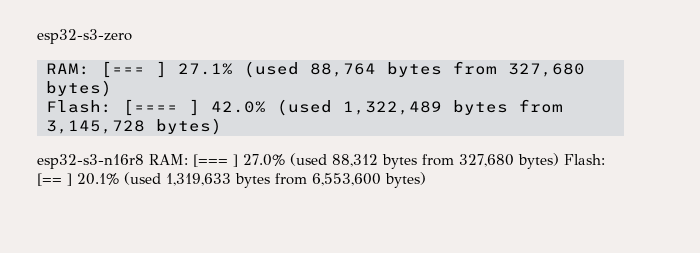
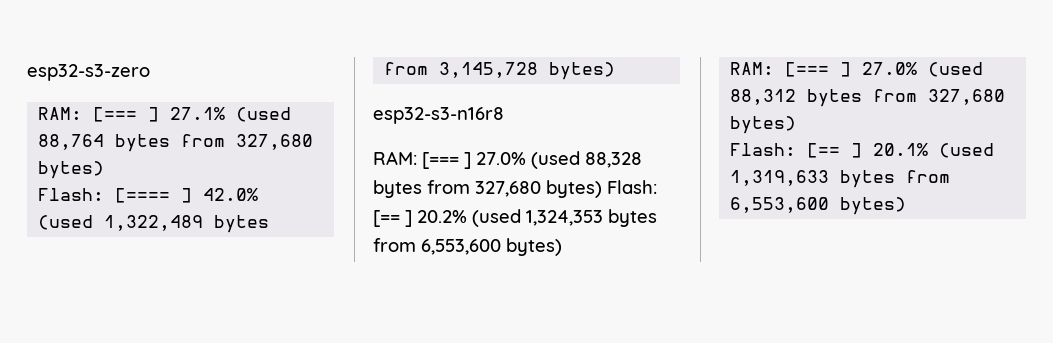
- esp32-s3-n16r8 RAM: [=== ] 27.0% (used 88,312 bytes from 327,680 bytes) Flash: [== ] 20.1% (used 1,319,633 bytes from 6,553,600 bytes)
+ esp32-s3-n16r8
+ RAM: [=== ] 27.0% (used 88,328 bytes from 327,680 bytes) Flash: [== ] 20.2% (used 1,324,353 bytes from 6,553,600 bytes)
+ RAM: [=== ] 27.0% (used 88,312 bytes from 327,680 bytes)
+ Flash: [== ] 20.1% (used 1,319,633 bytes from 6,553,600 bytes)

